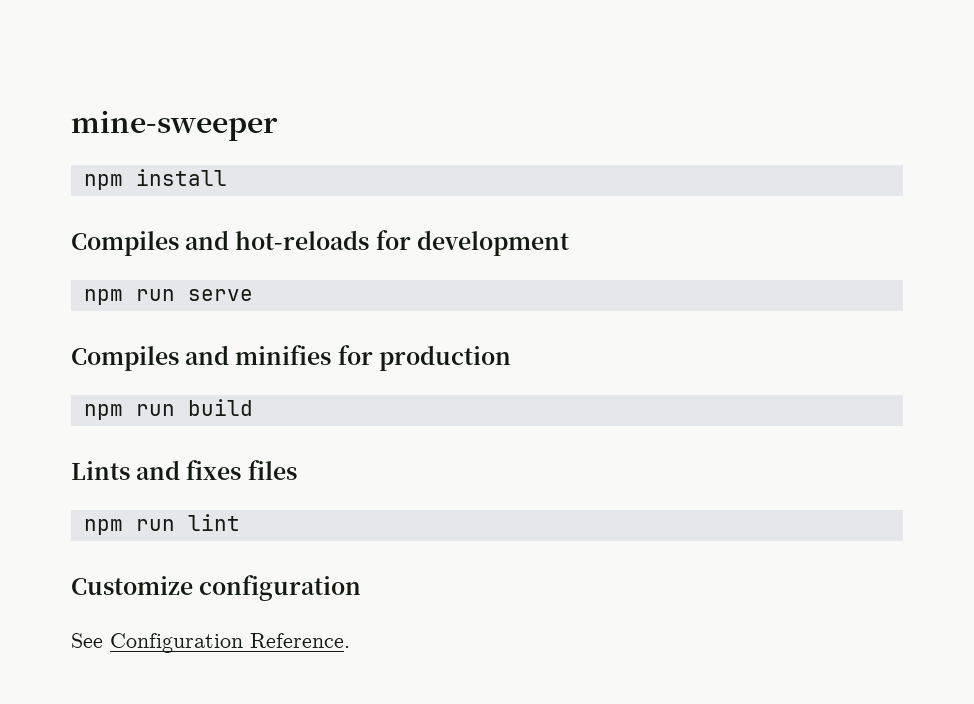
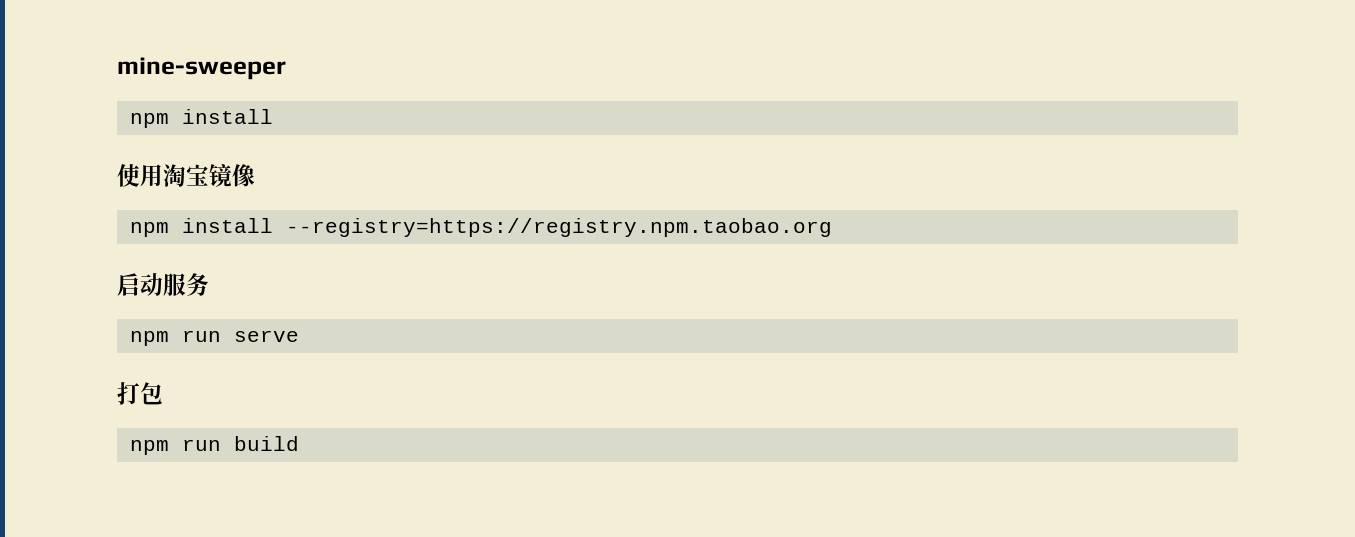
- Compiles and hot-reloads for development
+ 使用淘宝镜像
+ npm install --registry=https://registry.npm.taobao.org
+ 启动服务
  npm run serve
- Compiles and minifies for production
+ 打包
  npm run build
- Lints and fixes files
- npm run lint
- Customize configuration
- See Configuration Reference.

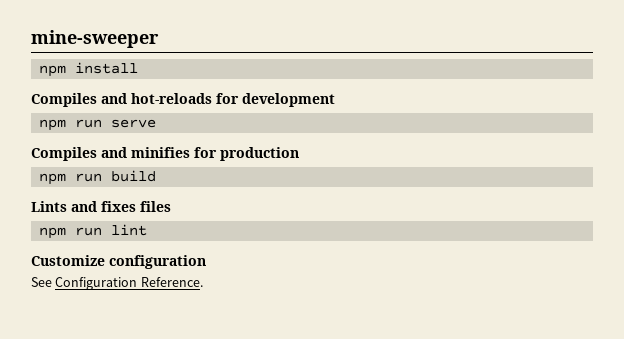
- 使用淘宝镜像
- npm install --registry=https://registry.npm.taobao.org
- 启动服务
+ Compiles and hot-reloads for development
  npm run serve
- 打包
+ Compiles and minifies for production
  npm run build
+ Lints and fixes files
+ npm run lint
+ Customize configuration
+ See Configuration Reference.

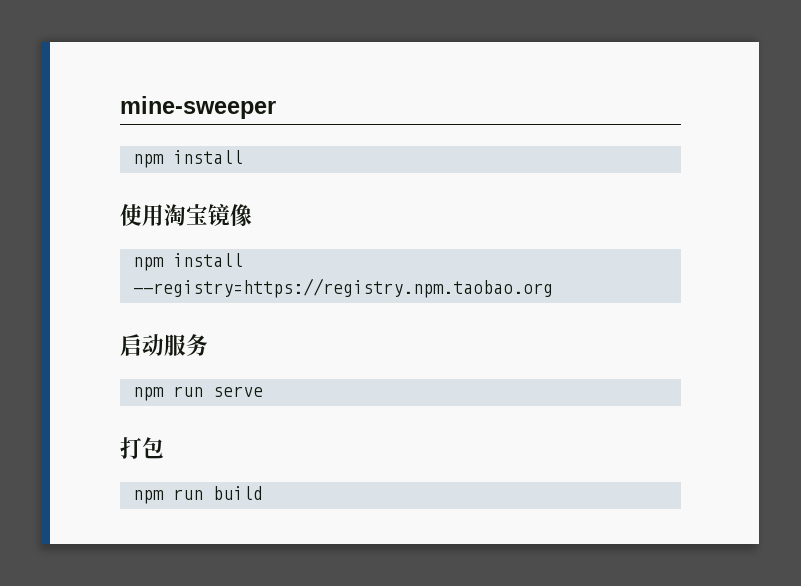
- Compiles and hot-reloads for development
+ 使用淘宝镜像
+ npm install --registry=https://registry.npm.taobao.org
+ 启动服务
  npm run serve
- Compiles and minifies for production
+ 打包
  npm run build
- Lints and fixes files
- npm run lint
- Customize configuration
- See Configuration Reference.

